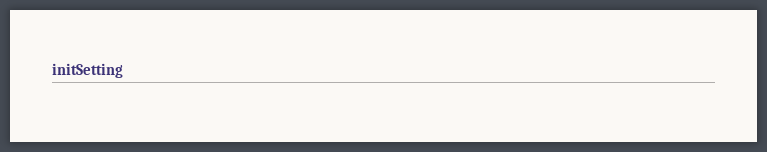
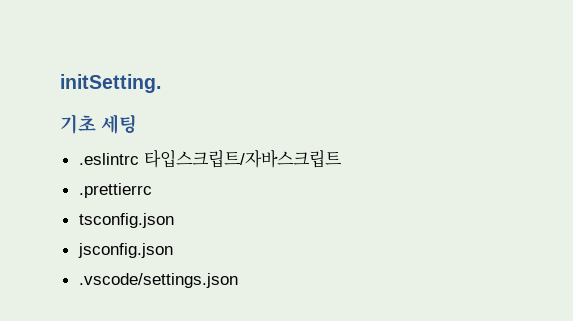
- initSetting
+ initSetting.
+ 기초 세팅
+ .eslintrc 타입스크립트/자바스크립트
+ .prettierrc
+ tsconfig.json
+ jsconfig.json
+ .vscode/settings.json

